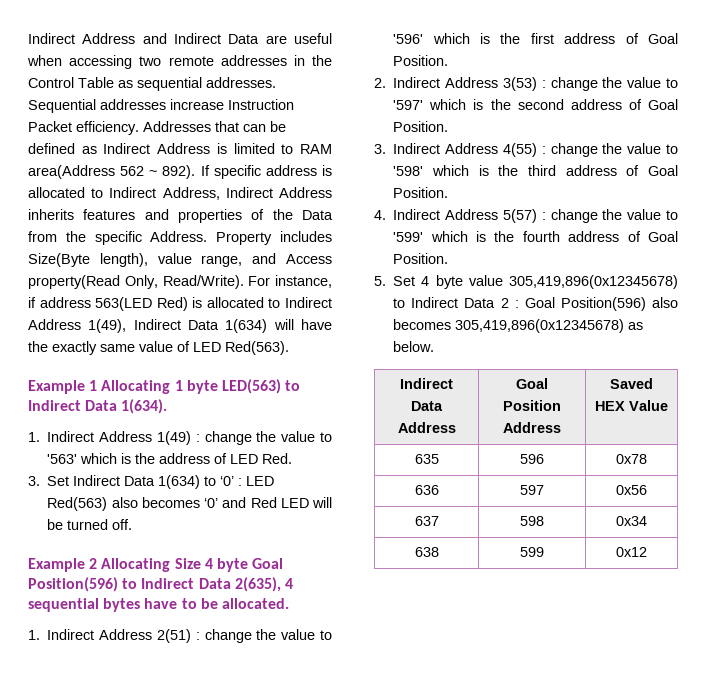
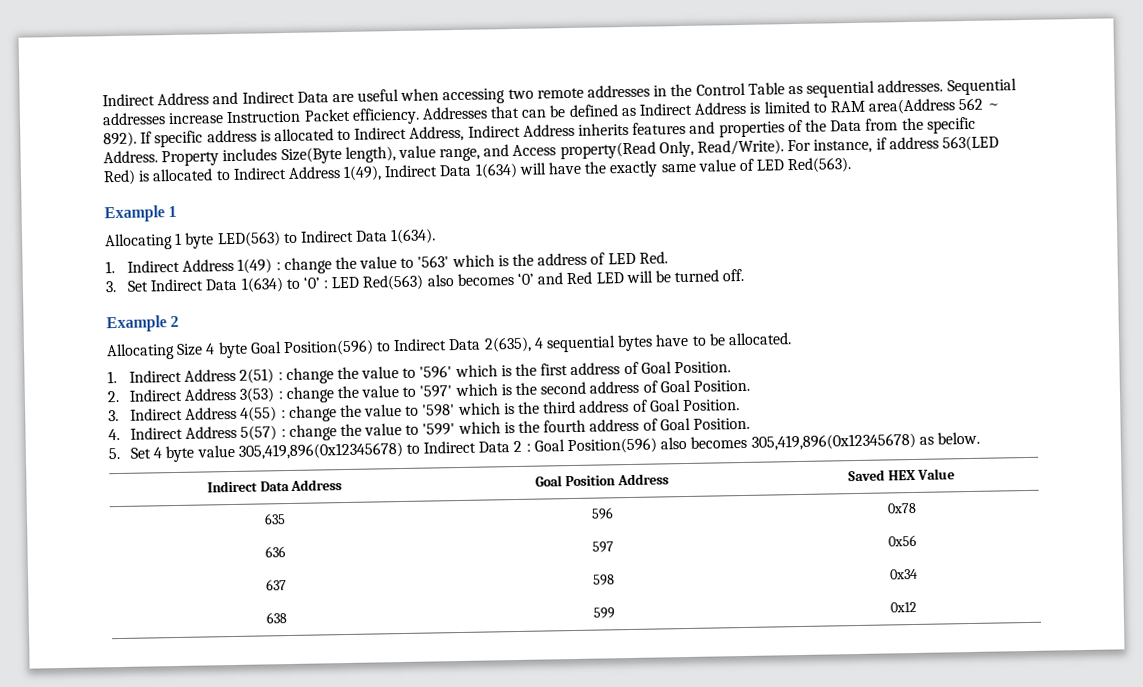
- Example 1 Allocating 1 byte LED(563) to Indirect Data 1(634).
+ Example 1
+ Allocating 1 byte LED(563) to Indirect Data 1(634).
- Example 2 Allocating Size 4 byte Goal Position(596) to Indirect Data 2(635), 4 sequential bytes have to be allocated.
+ Example 2
+ Allocating Size 4 byte Goal Position(596) to Indirect Data 2(635), 4 sequential bytes have to be allocated.

